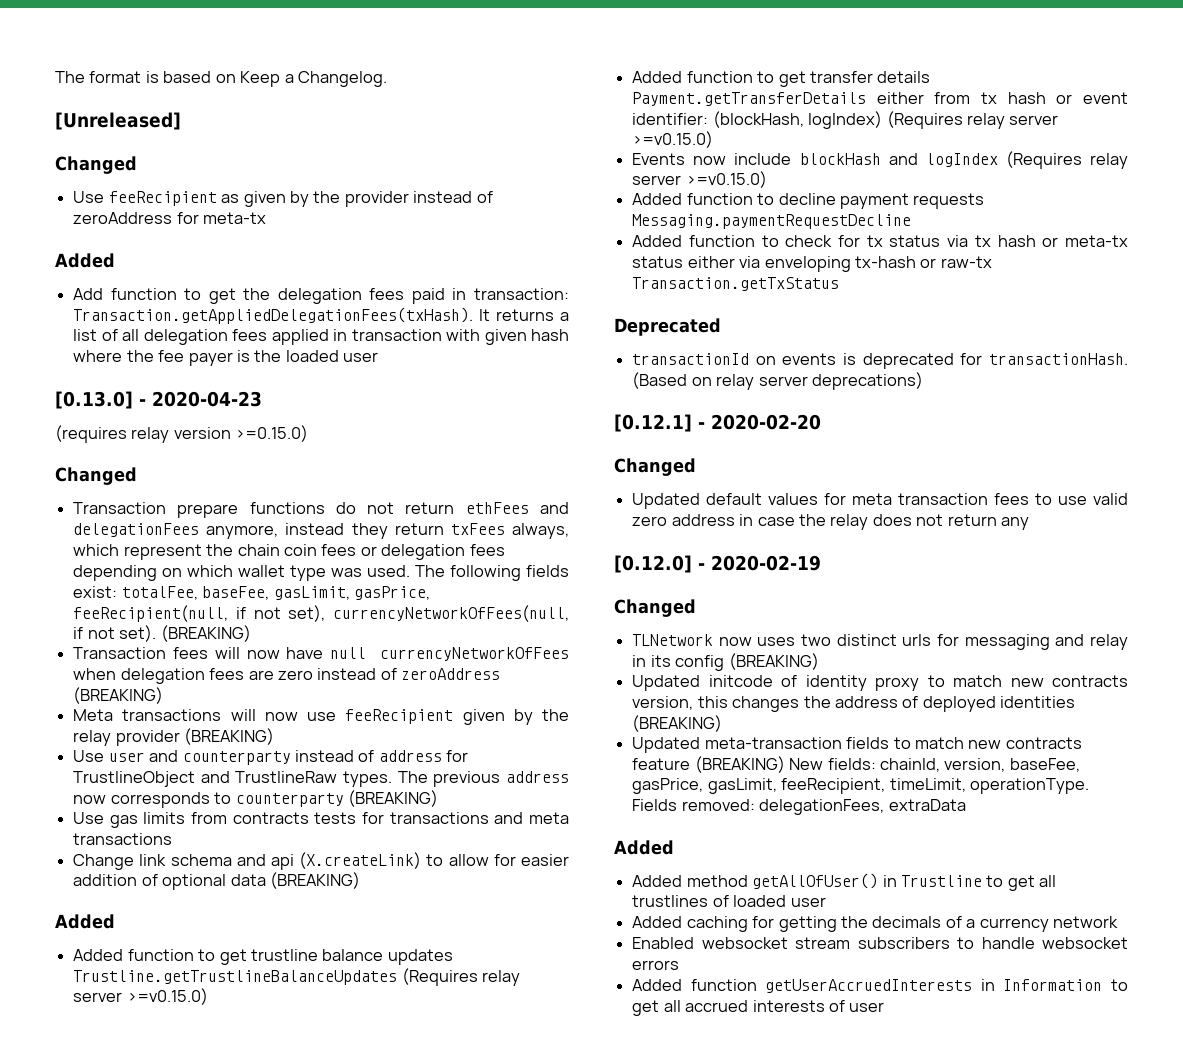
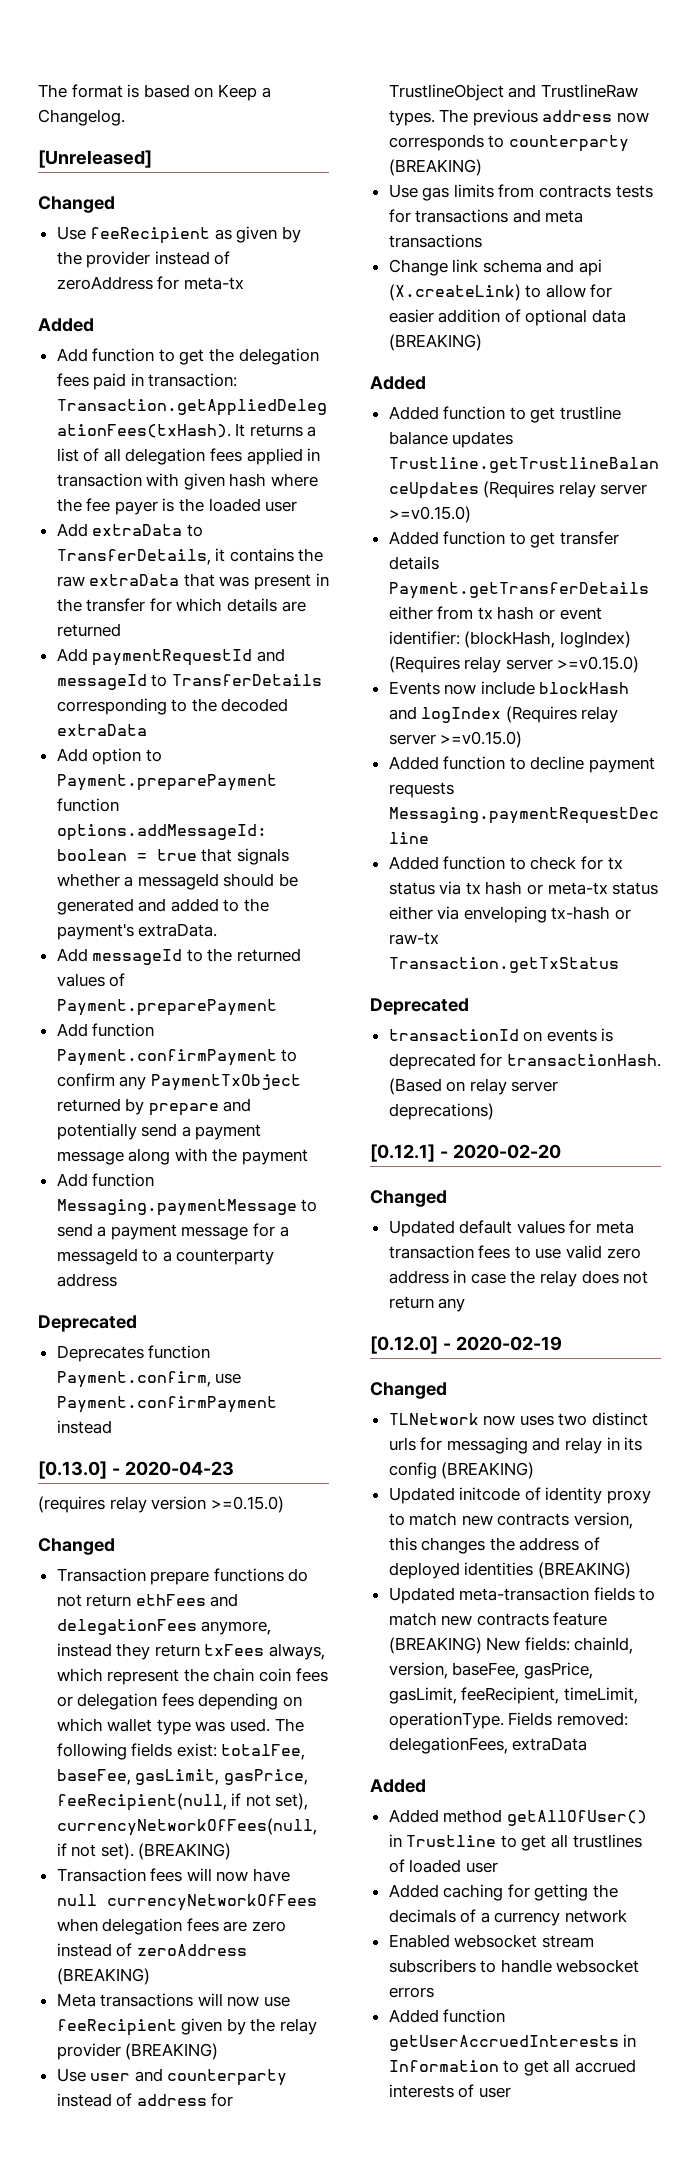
+ Add extraData to TransferDetails, it contains the raw extraData that was present in the transfer for which details are returned
+ Add paymentRequestId and messageId to TransferDetails corresponding to the decoded extraData
+ Add option to Payment.preparePayment function options.addMessageId: boolean = true that signals whether a messageId should be generated and added to the payment's extraData.
+ Add messageId to the returned values of Payment.preparePayment
+ Add function Payment.confirmPayment to confirm any PaymentTxObject returned by prepare and potentially send a payment message along with the payment
+ Add function Messaging.paymentMessage to send a payment message for a messageId to a counterparty address
+ Deprecated
+ Deprecates function Payment.confirm, use Payment.confirmPayment instead

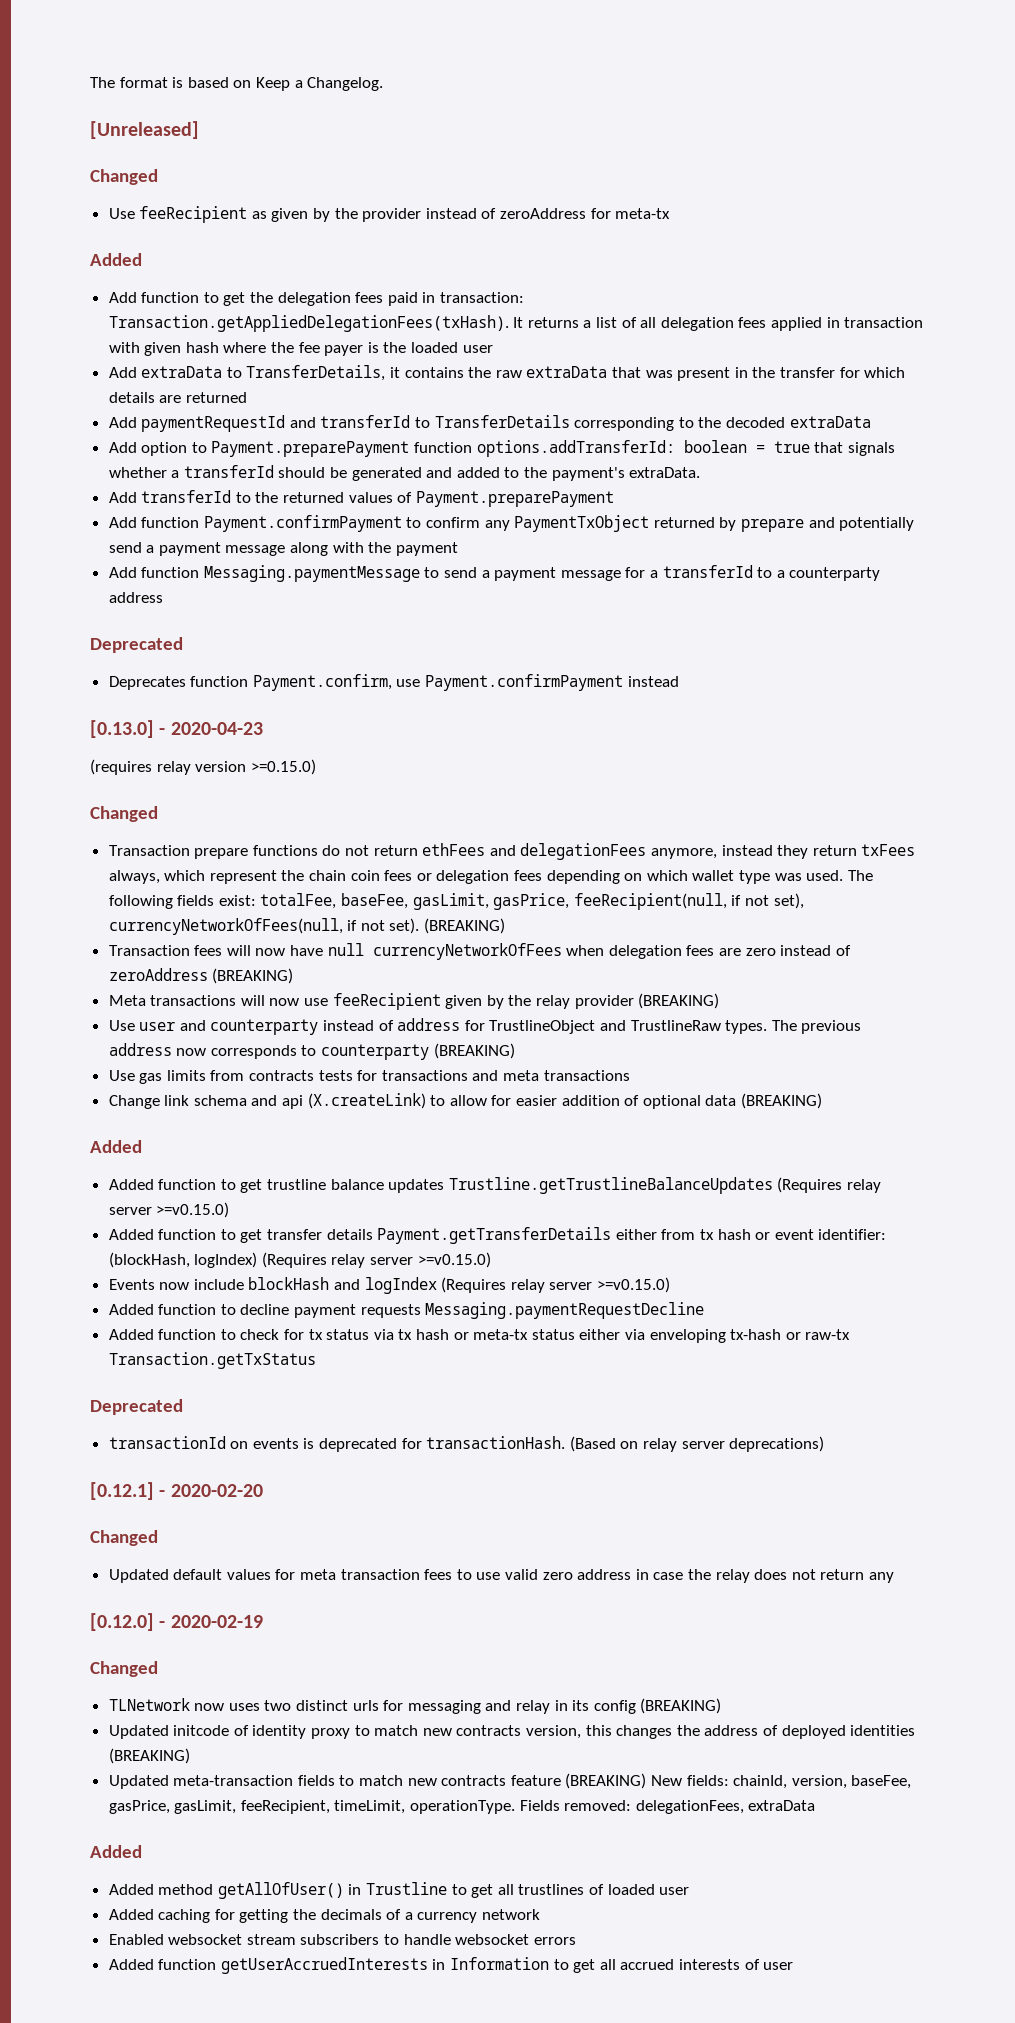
- Add paymentRequestId and messageId to TransferDetails corresponding to the decoded extraData
+ Add paymentRequestId and transferId to TransferDetails corresponding to the decoded extraData
- Add option to Payment.preparePayment function options.addMessageId: boolean = true that signals whether a messageId should be generated and added to the payment's extraData.
+ Add option to Payment.preparePayment function options.addTransferId: boolean = true that signals whether a transferId should be generated and added to the payment's extraData.
- Add messageId to the returned values of Payment.preparePayment
+ Add transferId to the returned values of Payment.preparePayment
- Add function Messaging.paymentMessage to send a payment message for a messageId to a counterparty address
+ Add function Messaging.paymentMessage to send a payment message for a transferId to a counterparty address

